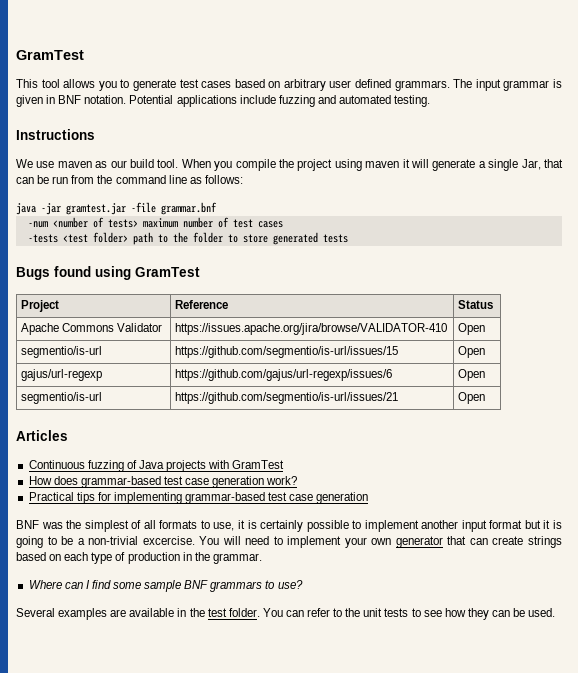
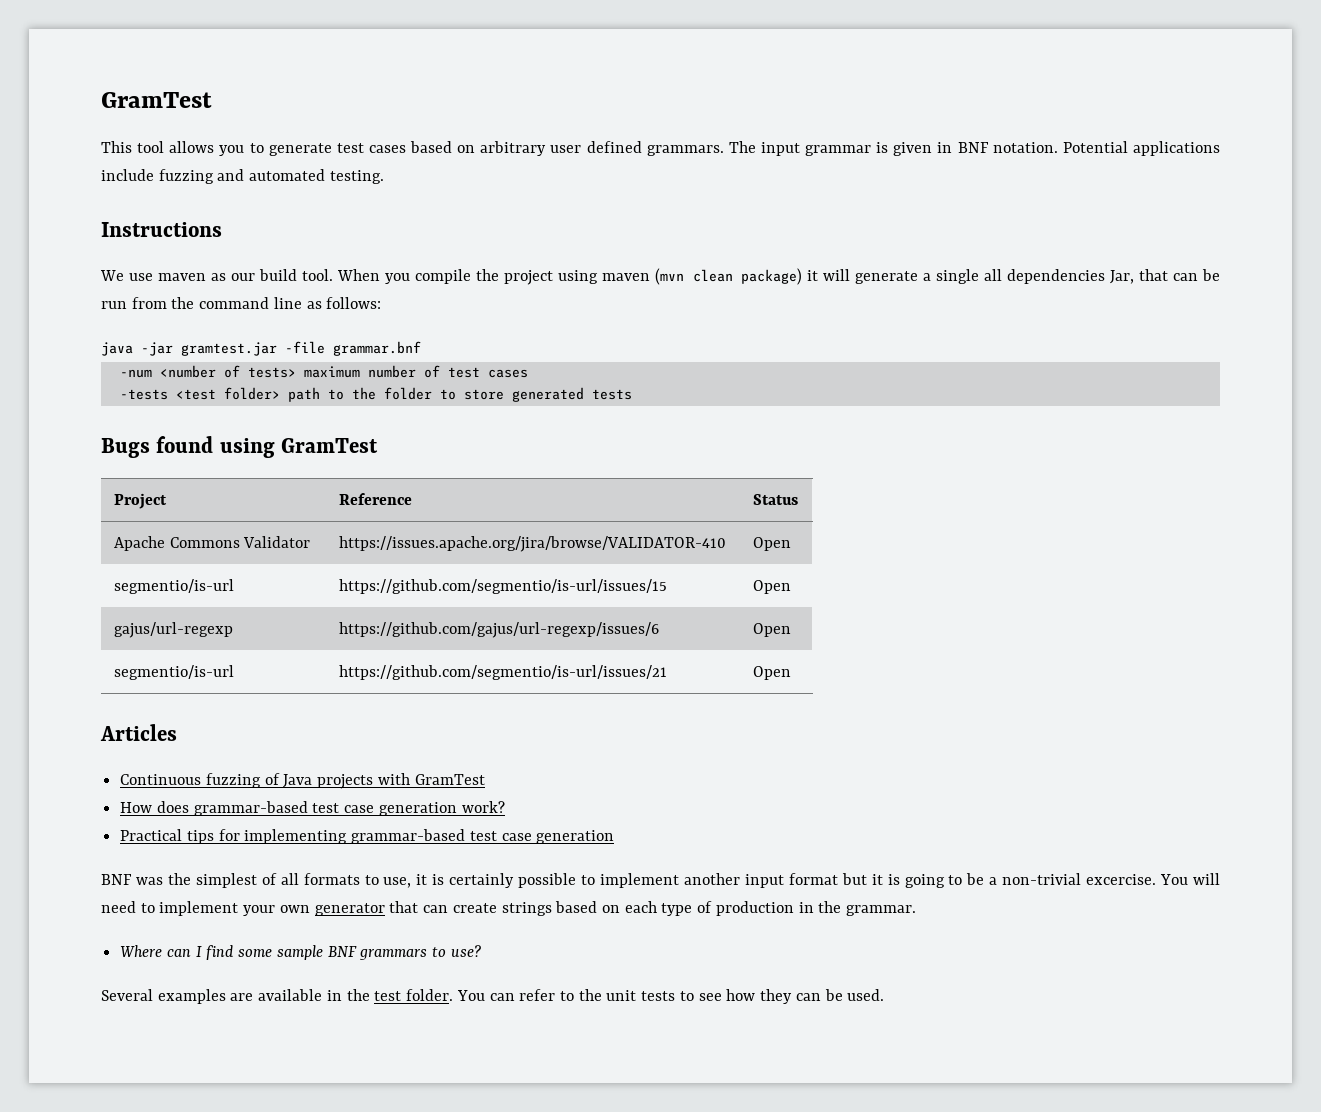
- When you compile the project using maven it will generate a single Jar, that can be run from the command line as follows:
+ When you compile the project using maven (mvn clean package) it will generate a single all dependencies Jar, that can be run from the command line as follows:

